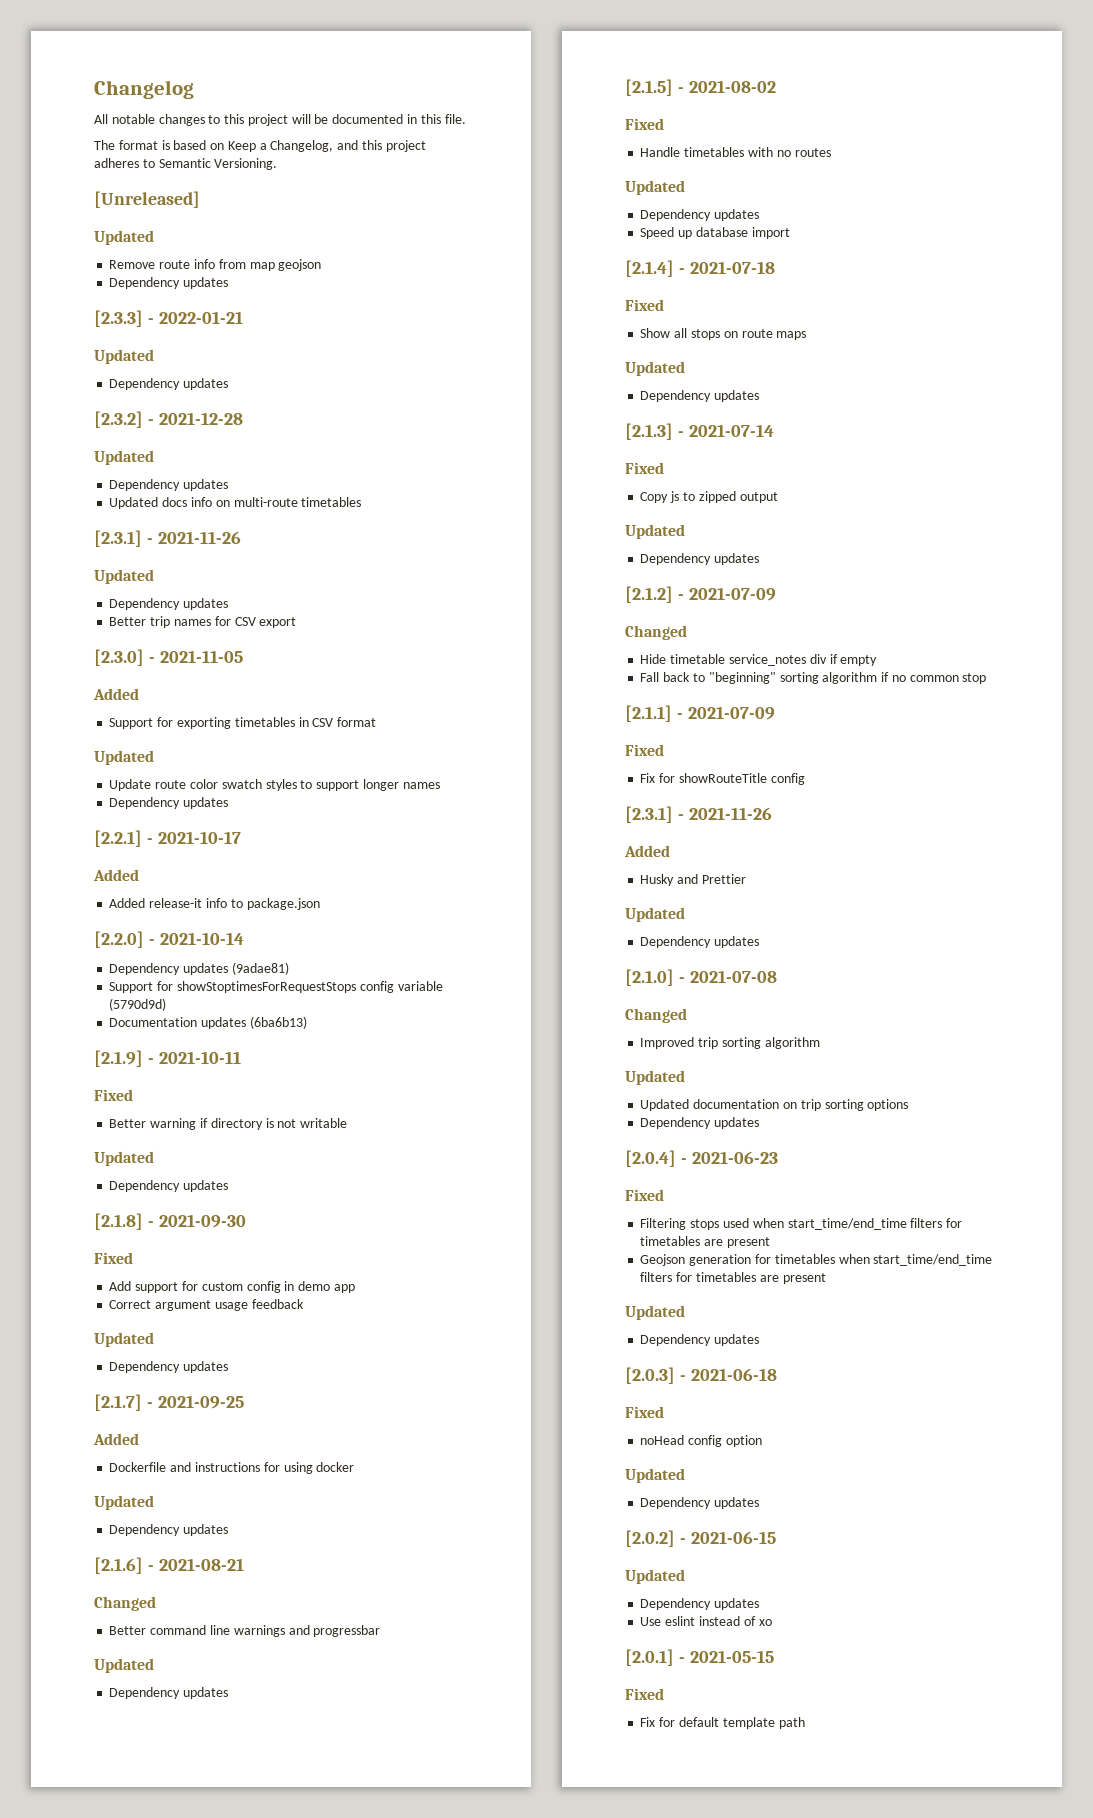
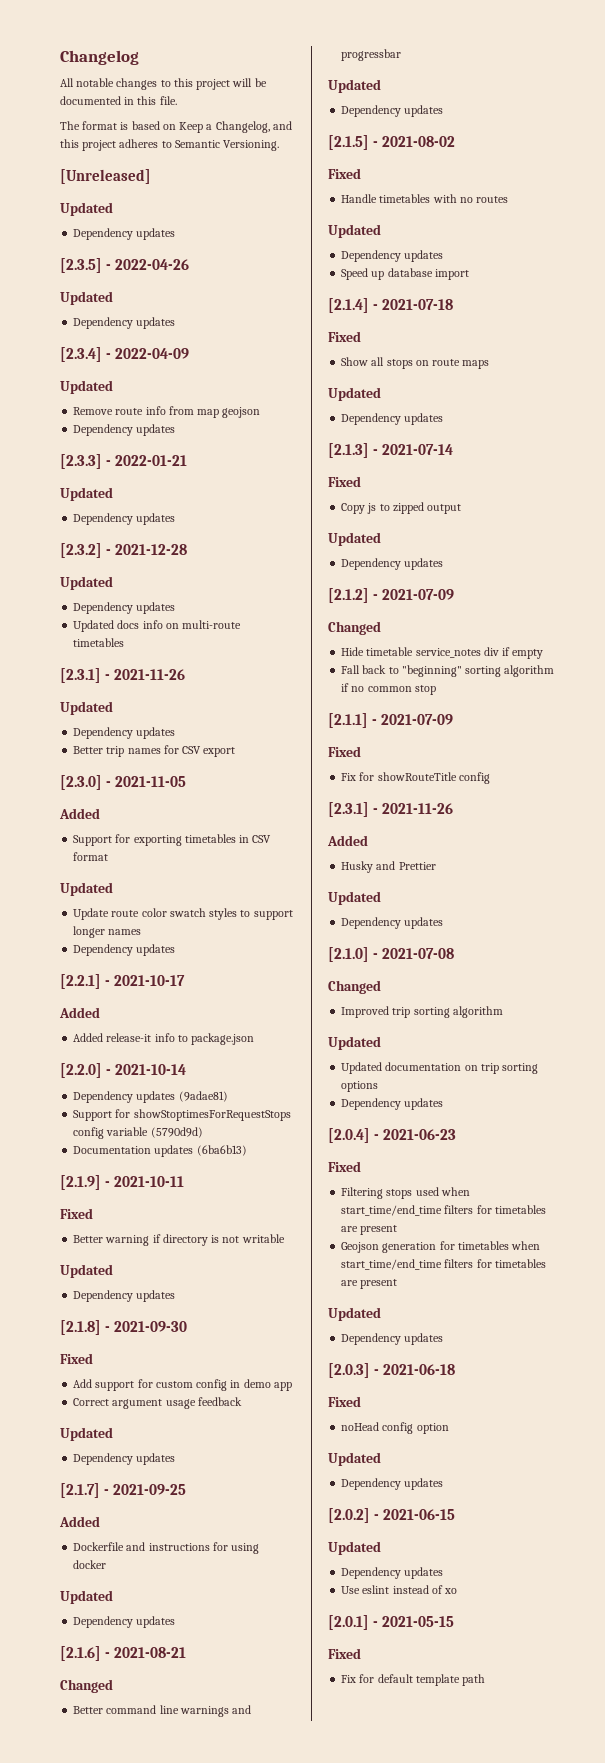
  [Unreleased]
+ Updated
+ Dependency updates
+ [2.3.5] - 2022-04-26
+ Updated
+ Dependency updates
+ [2.3.4] - 2022-04-09

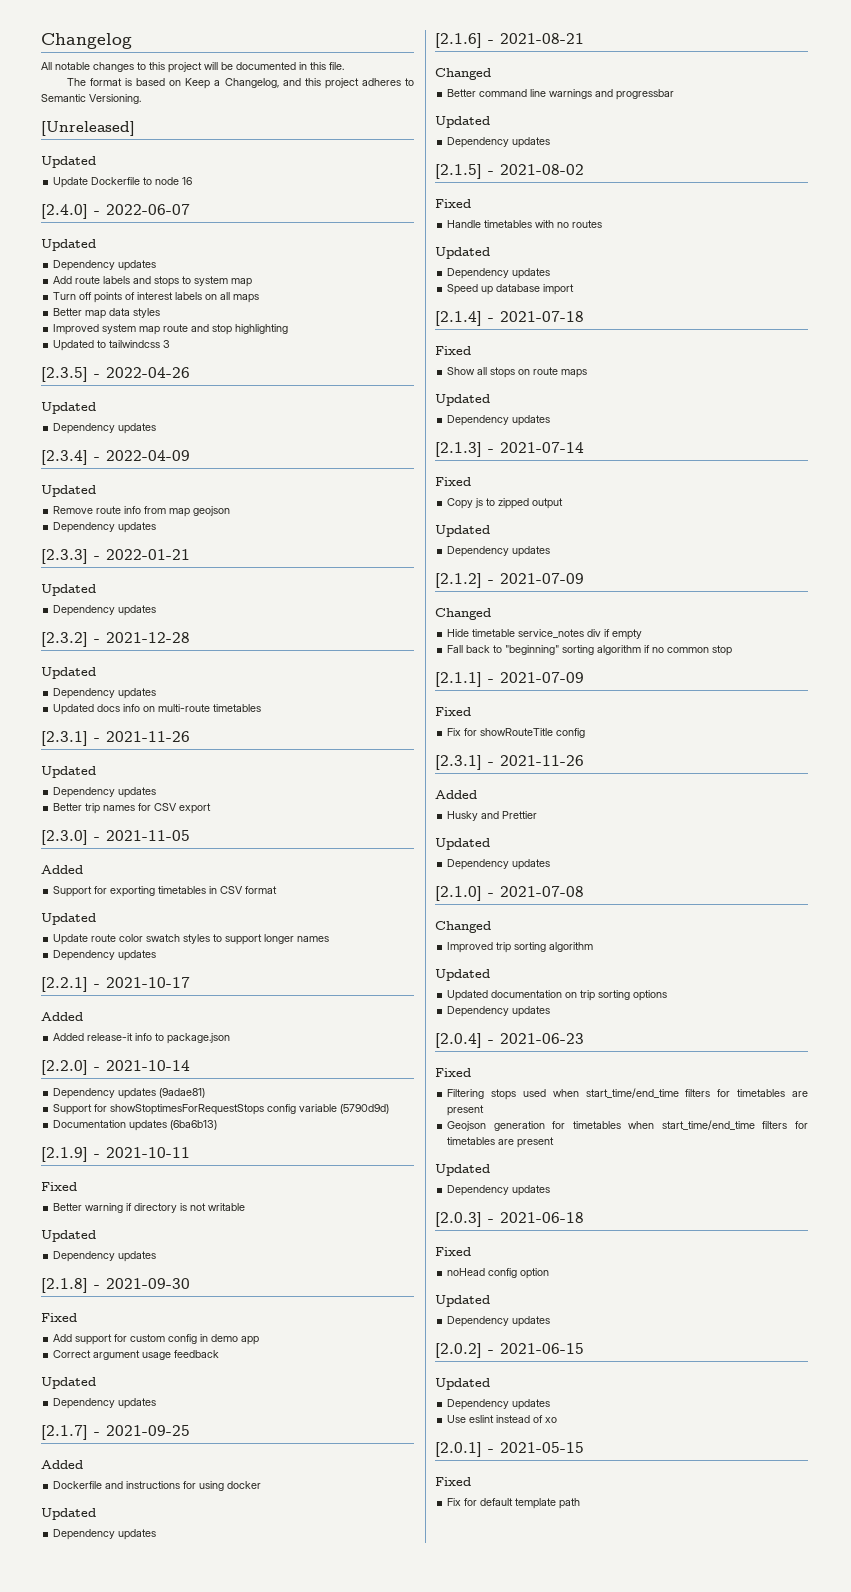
  [Unreleased]
  Updated
+ Update Dockerfile to node 16
+ [2.4.0] - 2022-06-07
+ Updated
  Dependency updates
+ Add route labels and stops to system map
+ Turn off points of interest labels on all maps
+ Better map data styles
+ Improved system map route and stop highlighting
+ Updated to tailwindcss 3

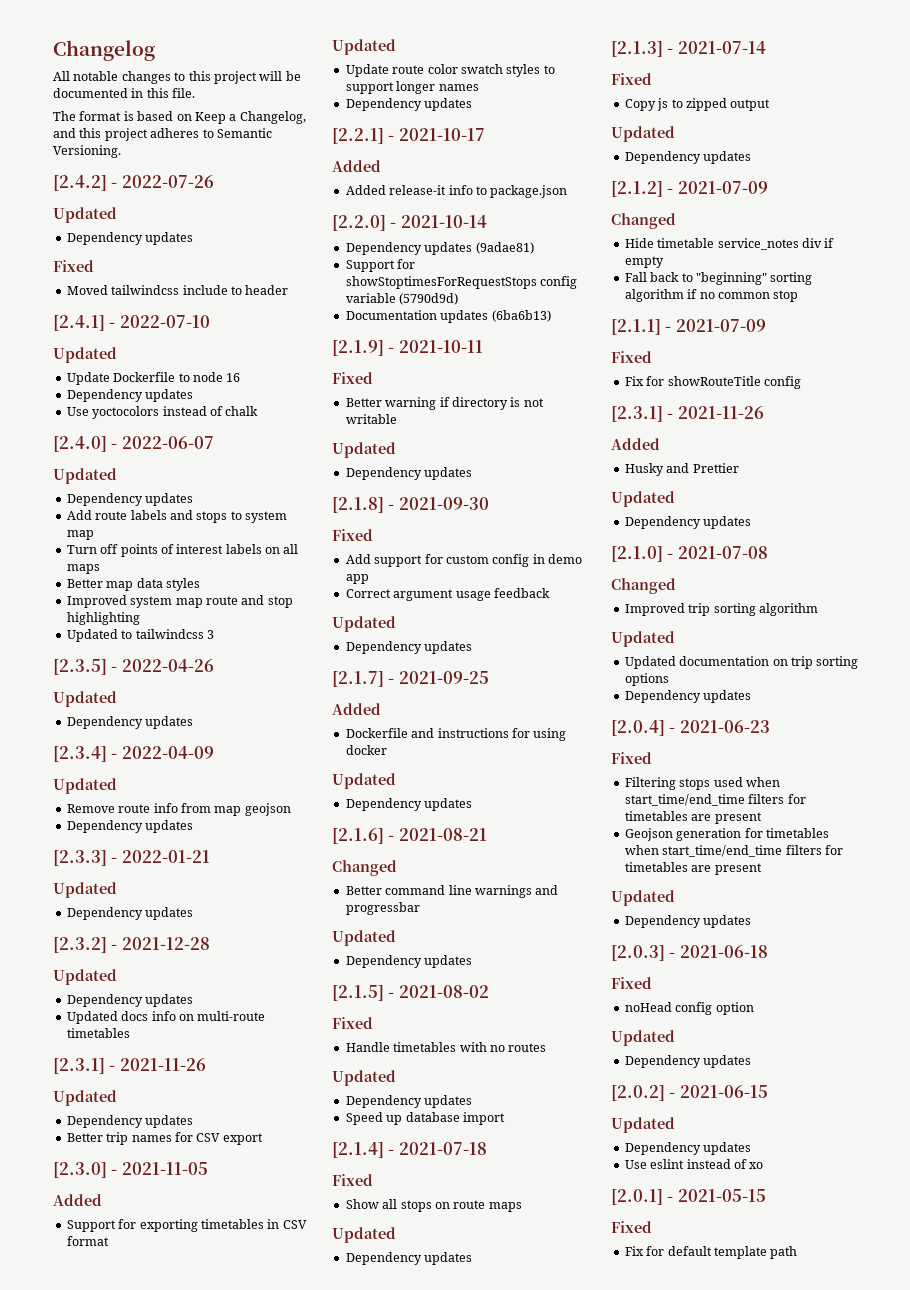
- [Unreleased]
+ [2.4.2] - 2022-07-26
+ Updated
+ Dependency updates
+ Fixed
+ Moved tailwindcss include to header
+ [2.4.1] - 2022-07-10
  Update Dockerfile to node 16
+ Dependency updates
+ Use yoctocolors instead of chalk

